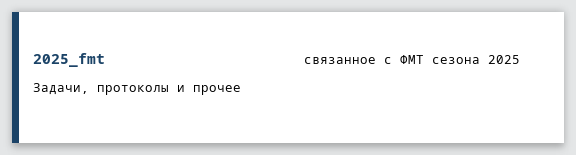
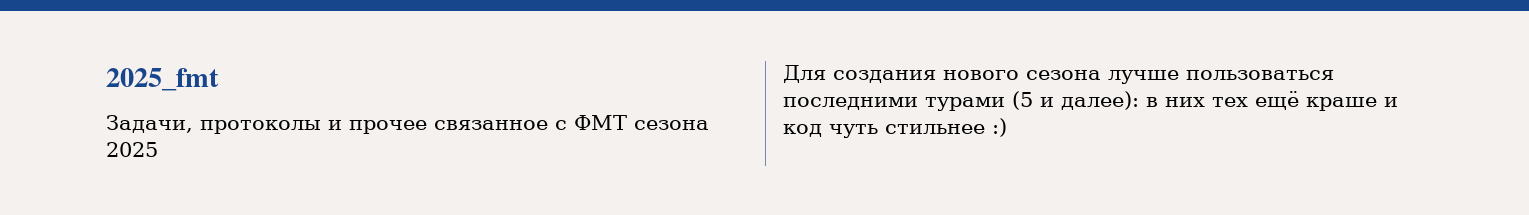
+ Для создания нового сезона лучше пользоваться последними турами (5 и далее): в них тех ещё краше и код чуть стильнее :)

